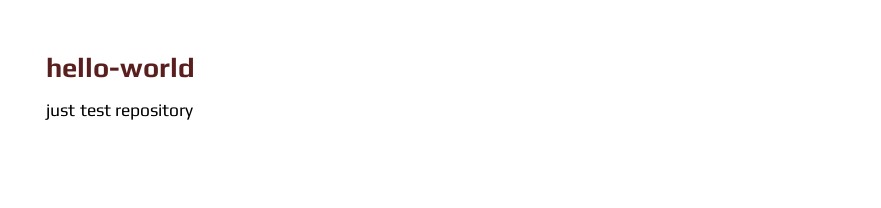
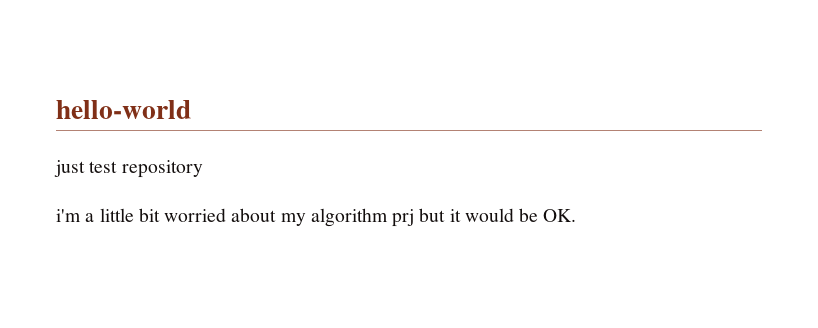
+ i'm a little bit worried about my algorithm prj but it would be OK.

